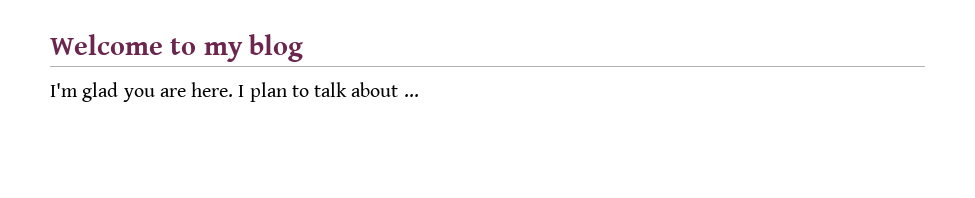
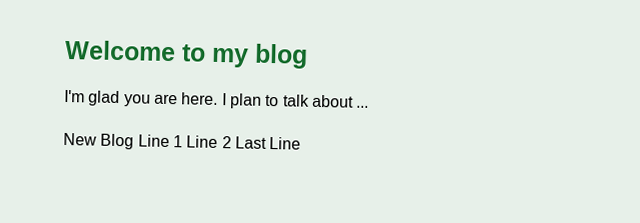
+ New Blog Line 1 Line 2 Last Line

